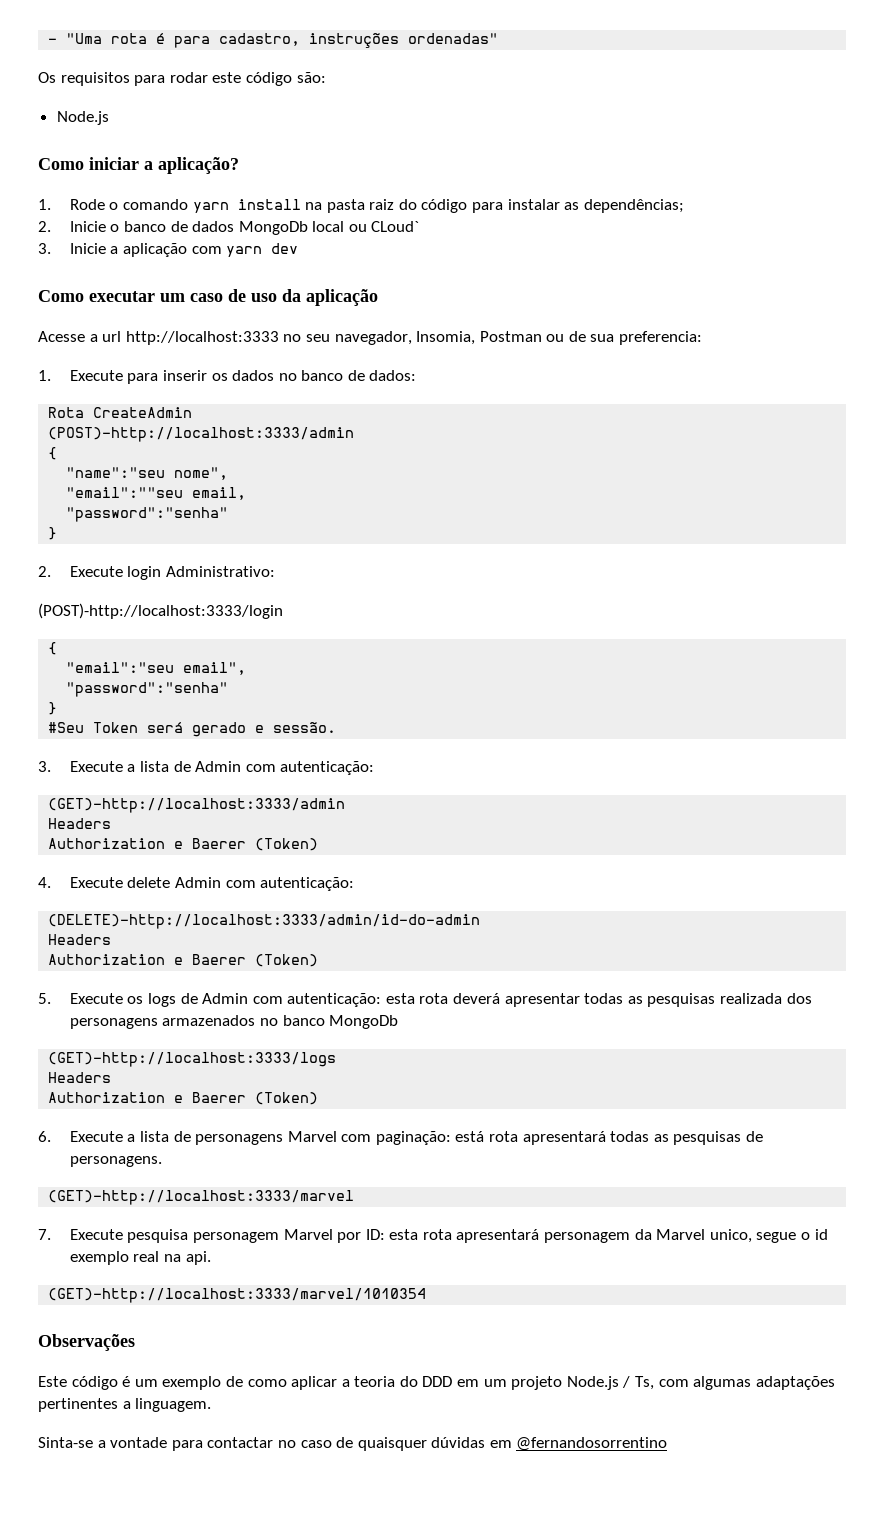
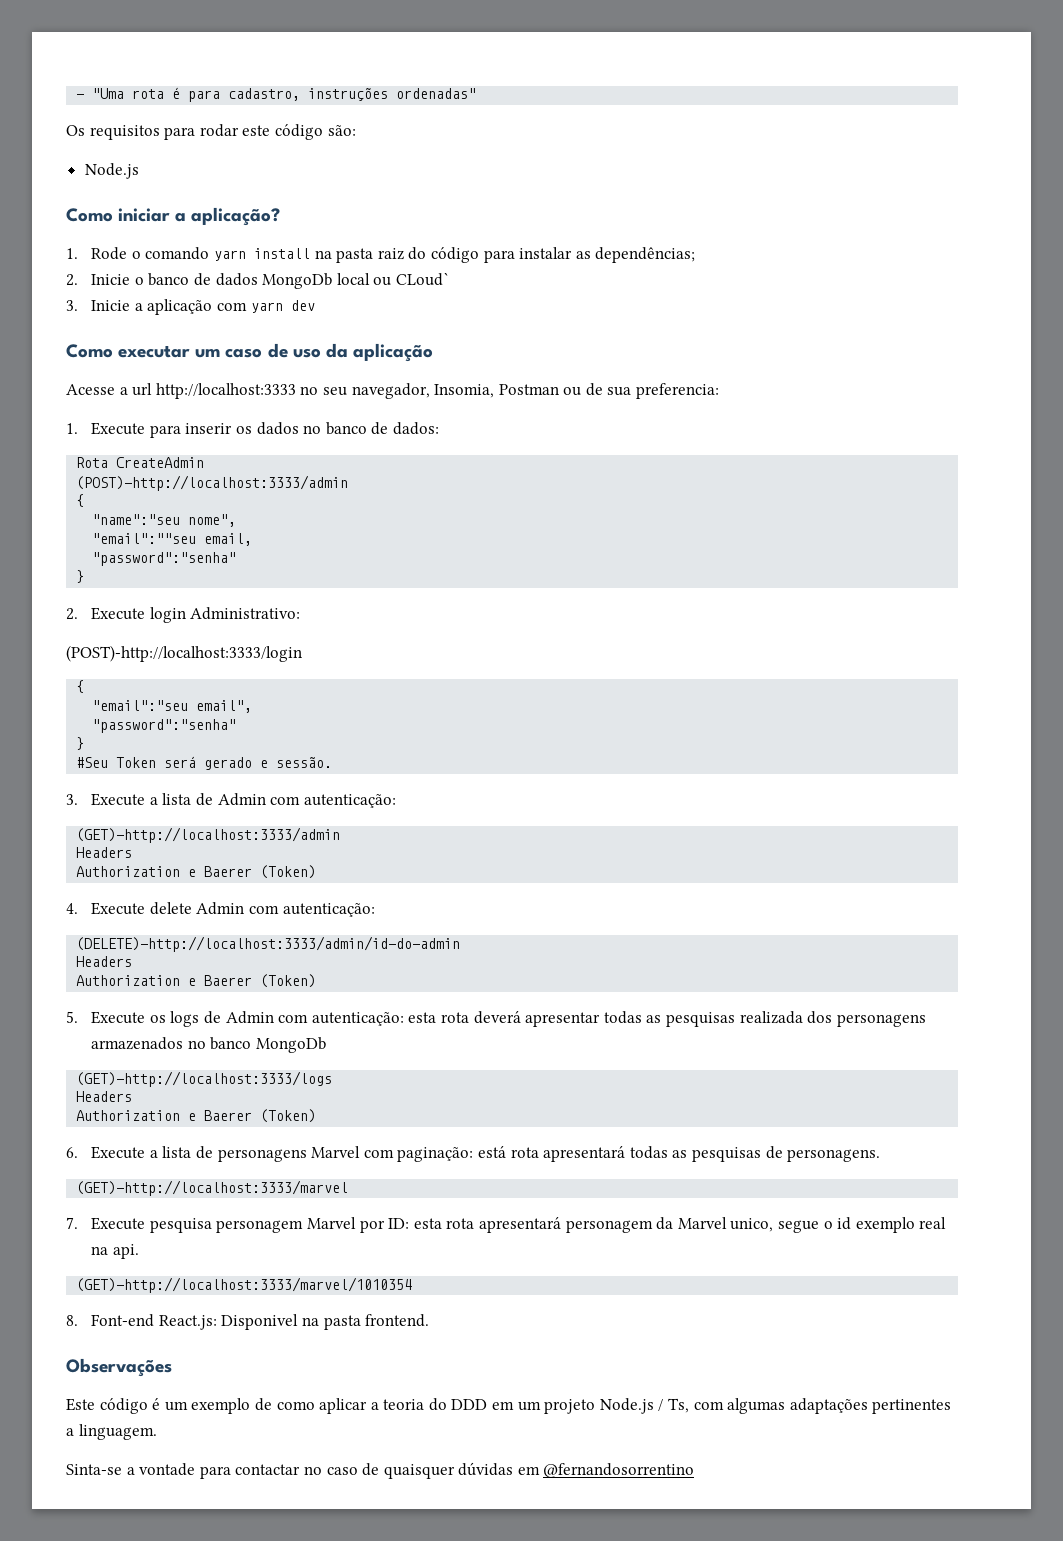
+ 8. Font-end React.js: Disponivel na pasta frontend.

